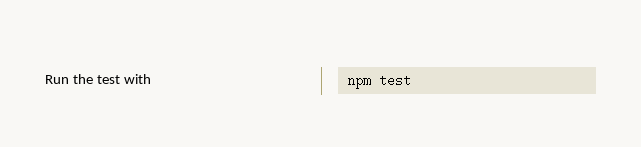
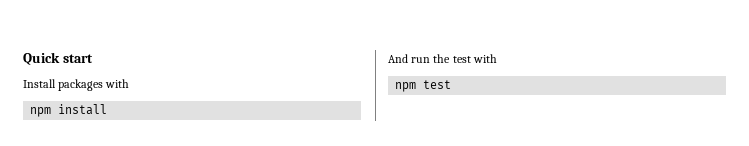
- Run the test with
+ Quick start
+ Install packages with
+ npm install
+ And run the test with

